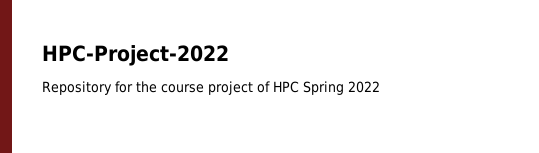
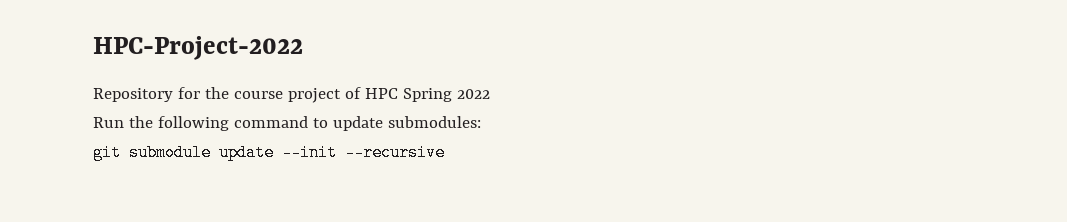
+ Run the following command to update submodules:
+ git submodule update --init --recursive

